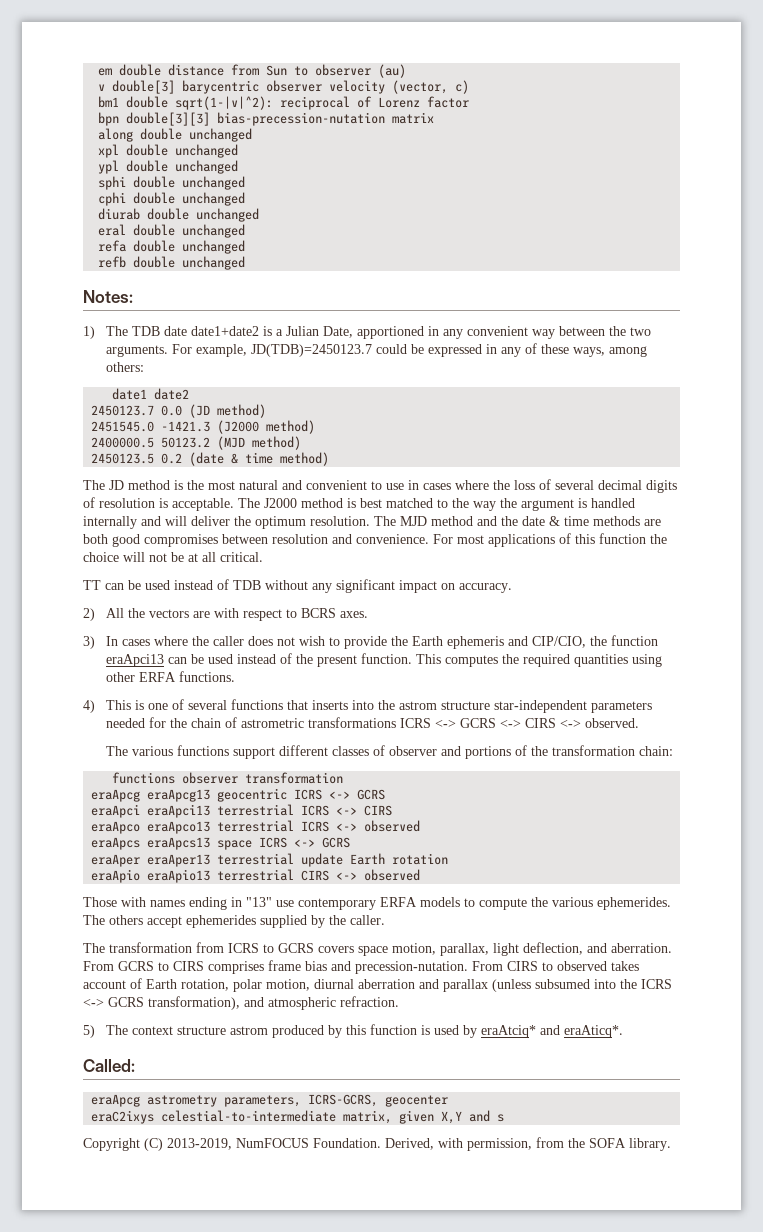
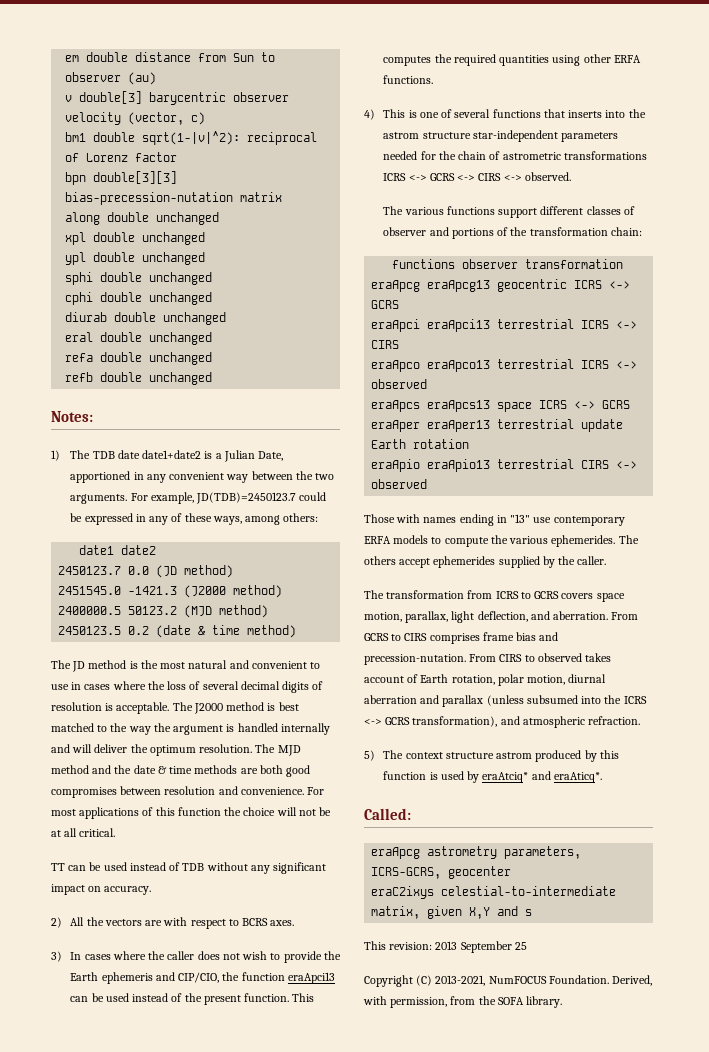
+ This revision: 2013 September 25
- Copyright (C) 2013-2019, NumFOCUS Foundation.
+ Copyright (C) 2013-2021, NumFOCUS Foundation.

